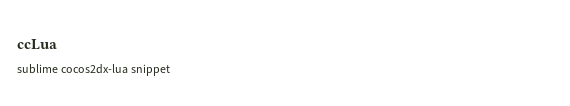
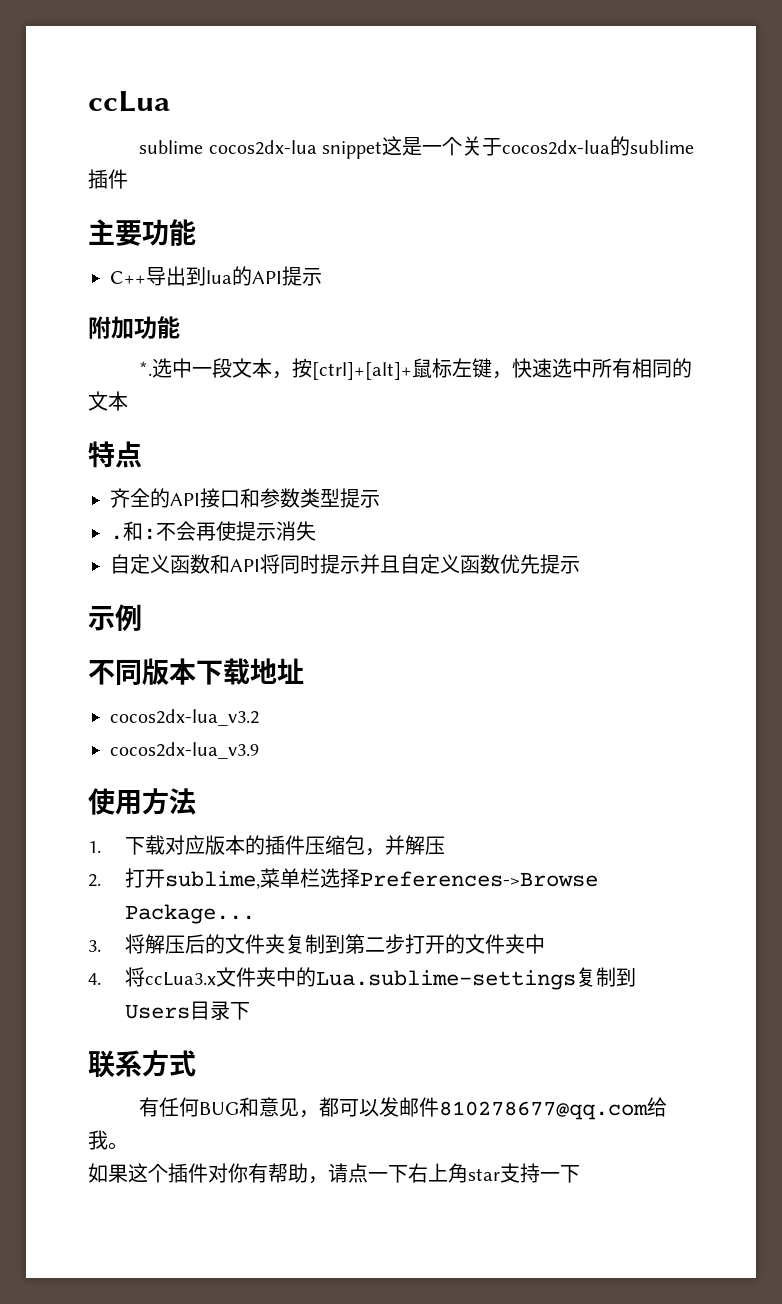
- sublime cocos2dx-lua snippet
+ sublime cocos2dx-lua snippet这是一个关于cocos2dx-lua的sublime插件
+ 主要功能
+ C++导出到lua的API提示
+ 附加功能
+ *.选中一段文本，按[ctrl]+[alt]+鼠标左键，快速选中所有相同的文本
+ 特点
+ 齐全的API接口和参数类型提示
+ .和:不会再使提示消失
+ 自定义函数和API将同时提示并且自定义函数优先提示
+ 示例
+ 不同版本下载地址
+ cocos2dx-lua_v3.2
+ cocos2dx-lua_v3.9
+ 使用方法
+ 1.下载对应版本的插件压缩包，并解压
+ 2.打开sublime,菜单栏选择Preferences->Browse Package...
+ 3.将解压后的文件夹复制到第二步打开的文件夹中
+ 4.将ccLua3.x文件夹中的Lua.sublime-settings复制到Users目录下
+ 联系方式
+ 有任何BUG和意见，都可以发邮件810278677@qq.com给我。
+ 如果这个插件对你有帮助，请点一下右上角star支持一下

